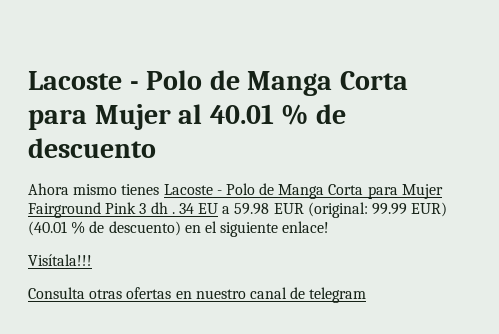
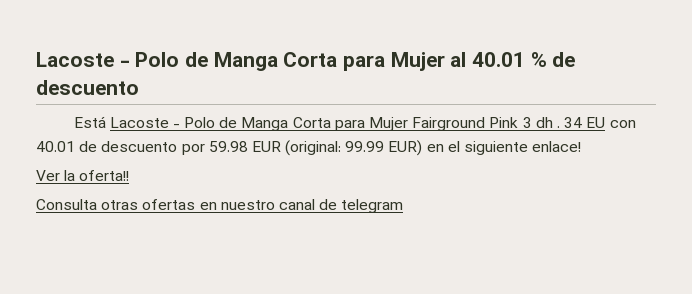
- Ahora mismo tienes Lacoste - Polo de Manga Corta para Mujer Fairground Pink 3 dh .
+ Está Lacoste - Polo de Manga Corta para Mujer Fairground Pink 3 dh .
- 34 EU a 59.98 EUR (original: 99.99 EUR) (40.01 % de descuento) en el siguiente enlace!
+ 34 EU con 40.01 de descuento por 59.98 EUR (original: 99.99 EUR) en el siguiente enlace!
- Visítala!!!
+ Ver la oferta!!

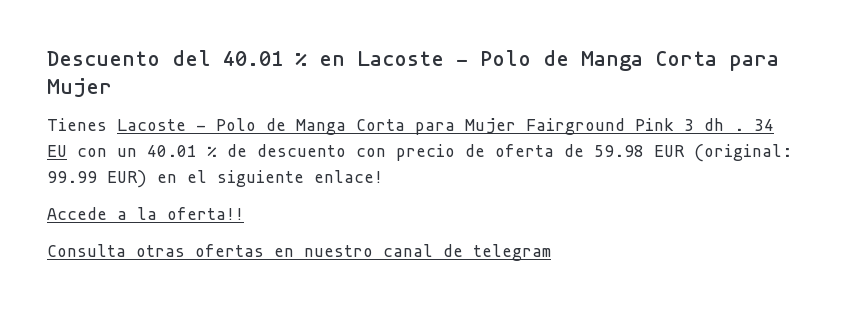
- Lacoste - Polo de Manga Corta para Mujer al 40.01 % de descuento
- Está Lacoste - Polo de Manga Corta para Mujer Fairground Pink 3 dh .
+ Descuento del 40.01 % en Lacoste - Polo de Manga Corta para Mujer
+ Tienes Lacoste - Polo de Manga Corta para Mujer Fairground Pink 3 dh .
- 34 EU con 40.01 de descuento por 59.98 EUR (original: 99.99 EUR) en el siguiente enlace!
+ 34 EU con un 40.01 % de descuento con precio de oferta de 59.98 EUR (original: 99.99 EUR) en el siguiente enlace!
- Ver la oferta!!
+ Accede a la oferta!!

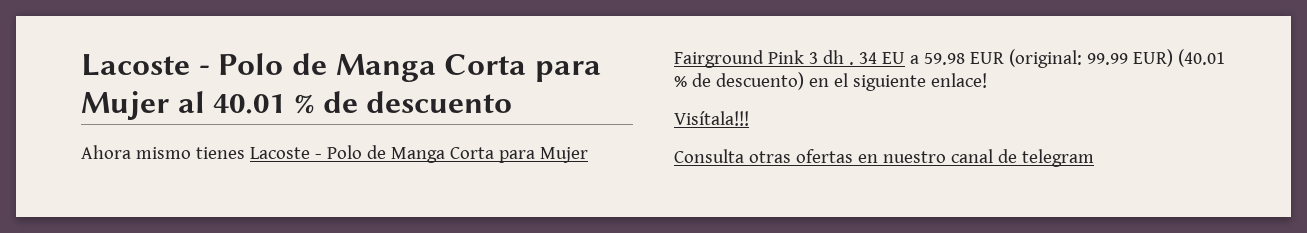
- Descuento del 40.01 % en Lacoste - Polo de Manga Corta para Mujer
- Tienes Lacoste - Polo de Manga Corta para Mujer Fairground Pink 3 dh .
+ Lacoste - Polo de Manga Corta para Mujer al 40.01 % de descuento
+ Ahora mismo tienes Lacoste - Polo de Manga Corta para Mujer Fairground Pink 3 dh .
- 34 EU con un 40.01 % de descuento con precio de oferta de 59.98 EUR (original: 99.99 EUR) en el siguiente enlace!
+ 34 EU a 59.98 EUR (original: 99.99 EUR) (40.01 % de descuento) en el siguiente enlace!
- Accede a la oferta!!
+ Visítala!!!

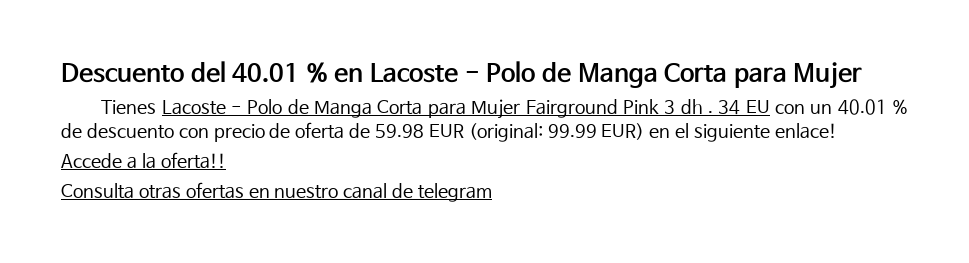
- Lacoste - Polo de Manga Corta para Mujer al 40.01 % de descuento
- Ahora mismo tienes Lacoste - Polo de Manga Corta para Mujer Fairground Pink 3 dh .
+ Descuento del 40.01 % en Lacoste - Polo de Manga Corta para Mujer
+ Tienes Lacoste - Polo de Manga Corta para Mujer Fairground Pink 3 dh .
- 34 EU a 59.98 EUR (original: 99.99 EUR) (40.01 % de descuento) en el siguiente enlace!
+ 34 EU con un 40.01 % de descuento con precio de oferta de 59.98 EUR (original: 99.99 EUR) en el siguiente enlace!
- Visítala!!!
+ Accede a la oferta!!

